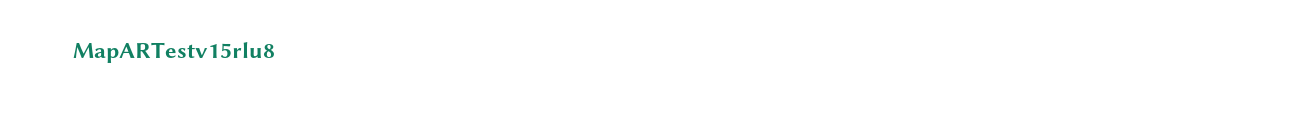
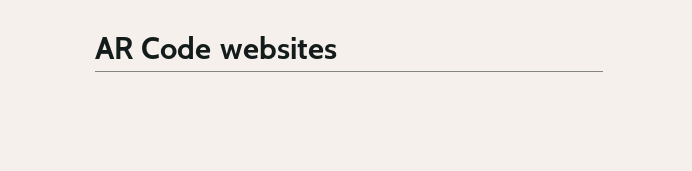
- MapARTestv15rlu8
+ AR Code websites

